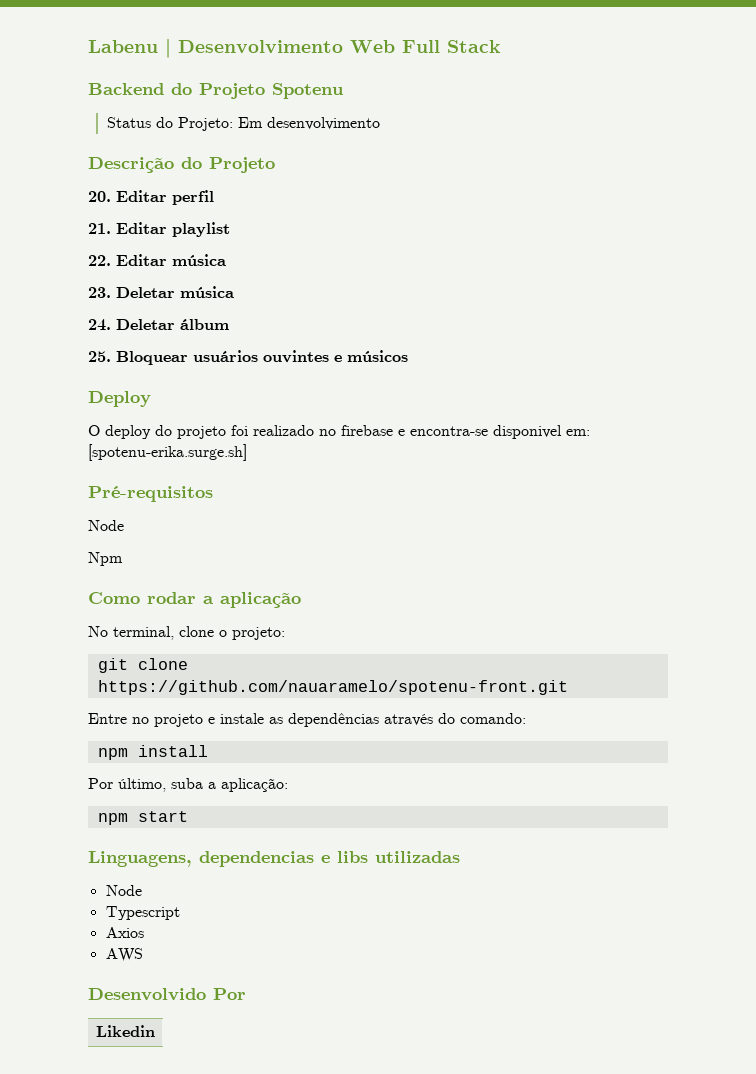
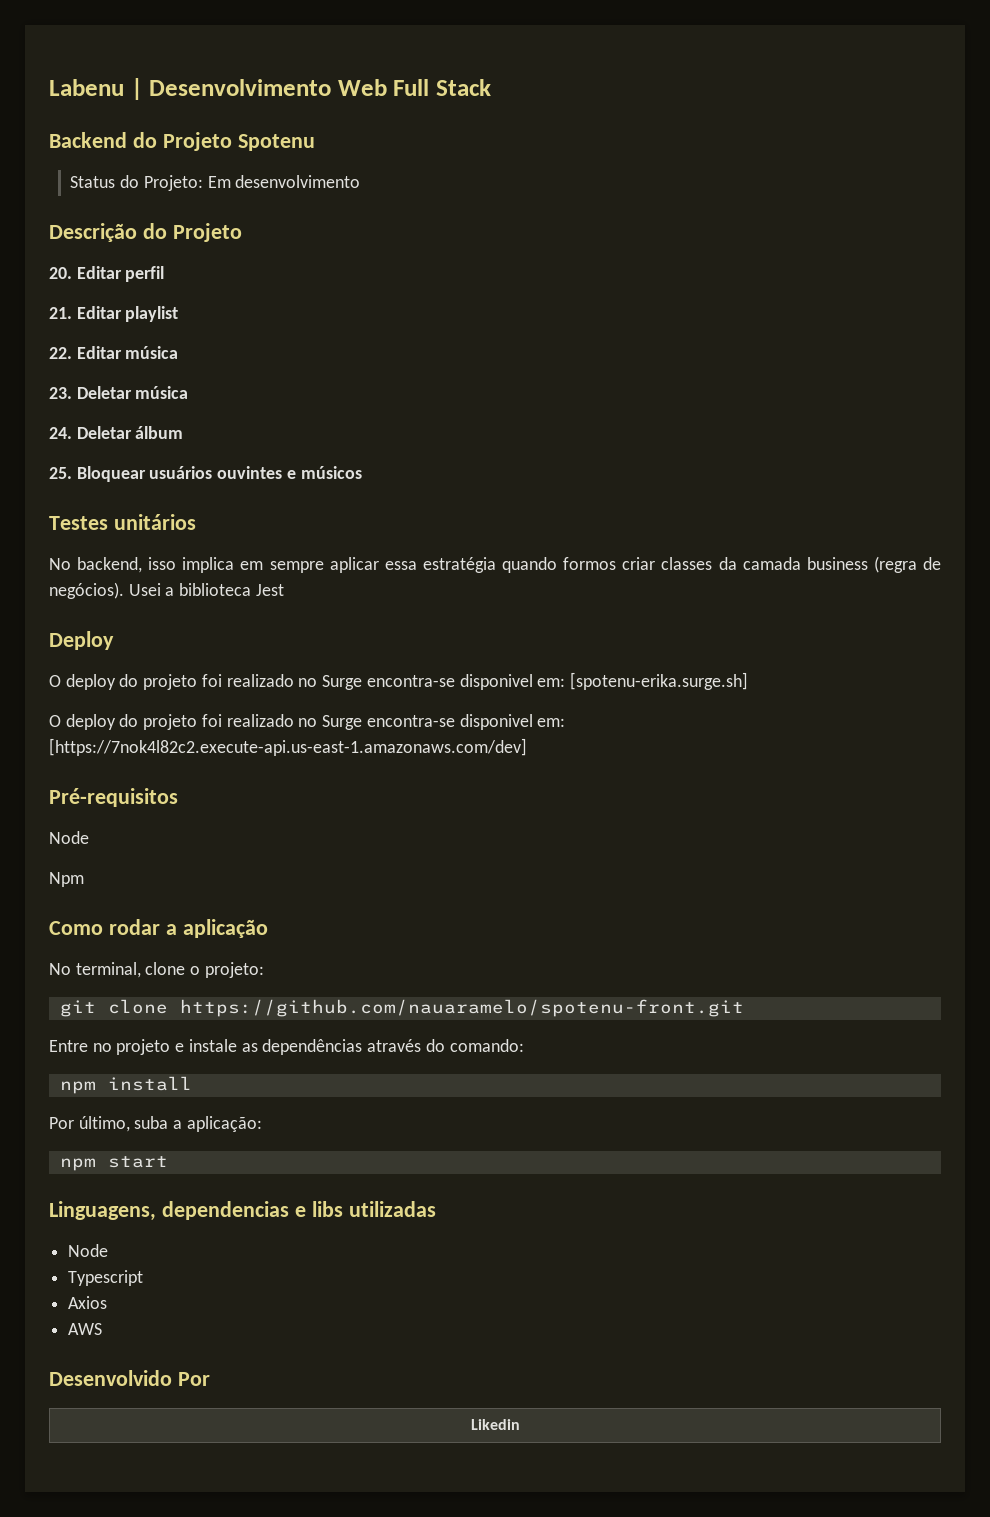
+ Testes unitários
+ No backend, isso implica em sempre aplicar essa estratégia quando formos criar classes da camada business (regra de negócios). Usei a biblioteca Jest
- O deploy do projeto foi realizado no firebase e encontra-se disponivel em: [spotenu-erika.surge.sh]
+ O deploy do projeto foi realizado no Surge encontra-se disponivel em: [spotenu-erika.surge.sh]
+ O deploy do projeto foi realizado no Surge encontra-se disponivel em: [https://7nok4l82c2.execute-api.us-east-1.amazonaws.com/dev]

